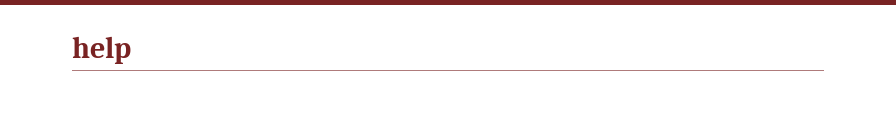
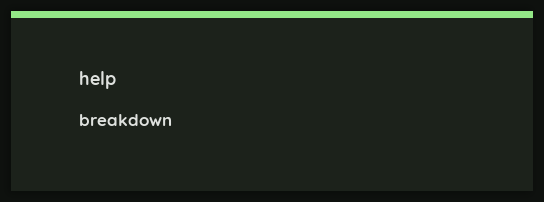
+ breakdown

